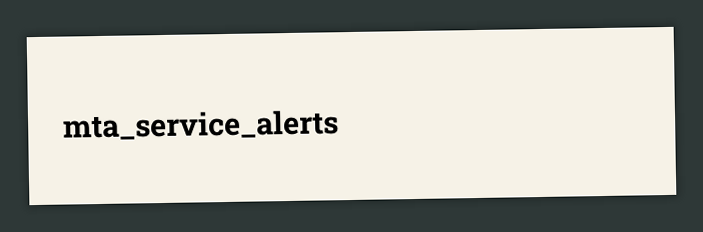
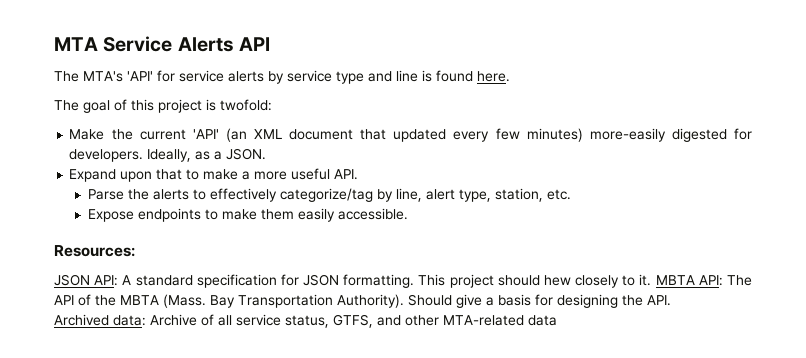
- mta_service_alerts
+ MTA Service Alerts API
+ The MTA's 'API' for service alerts by service type and line is found here.
+ The goal of this project is twofold:
+ Make the current 'API' (an XML document that updated every few minutes) more-easily digested for developers. Ideally, as a JSON.
+ Expand upon that to make a more useful API.
+ Parse the alerts to effectively categorize/tag by line, alert type, station, etc.
+ Expose endpoints to make them easily accessible.
+ Resources:
+ JSON API: A standard specification for JSON formatting. This project should hew closely to it. MBTA API: The API of the MBTA (Mass. Bay Transportation Authority). Should give a basis for designing the API.
+ Archived data: Archive of all service status, GTFS, and other MTA-related data

